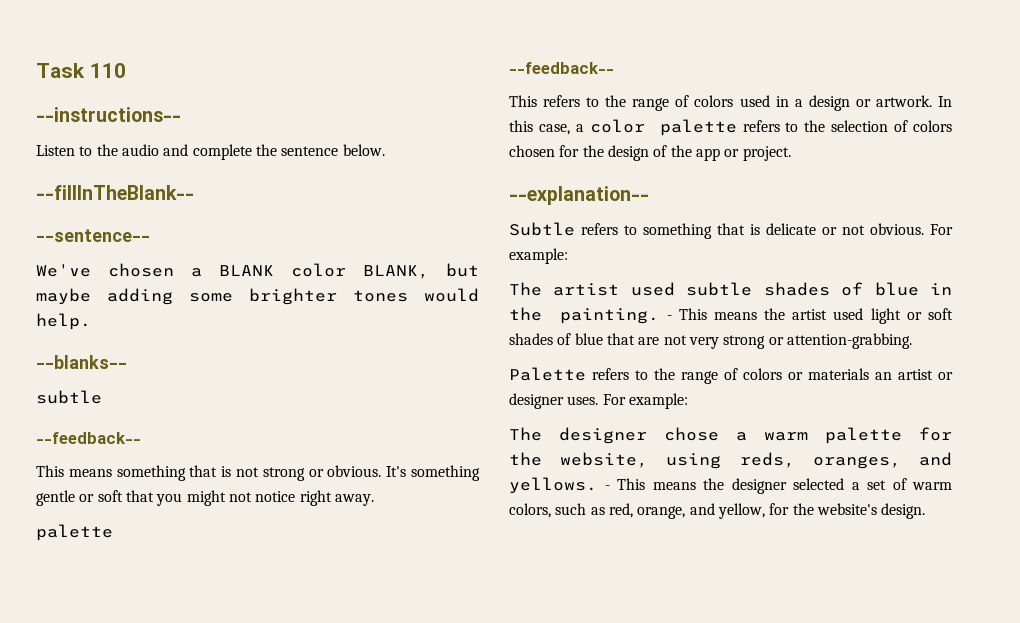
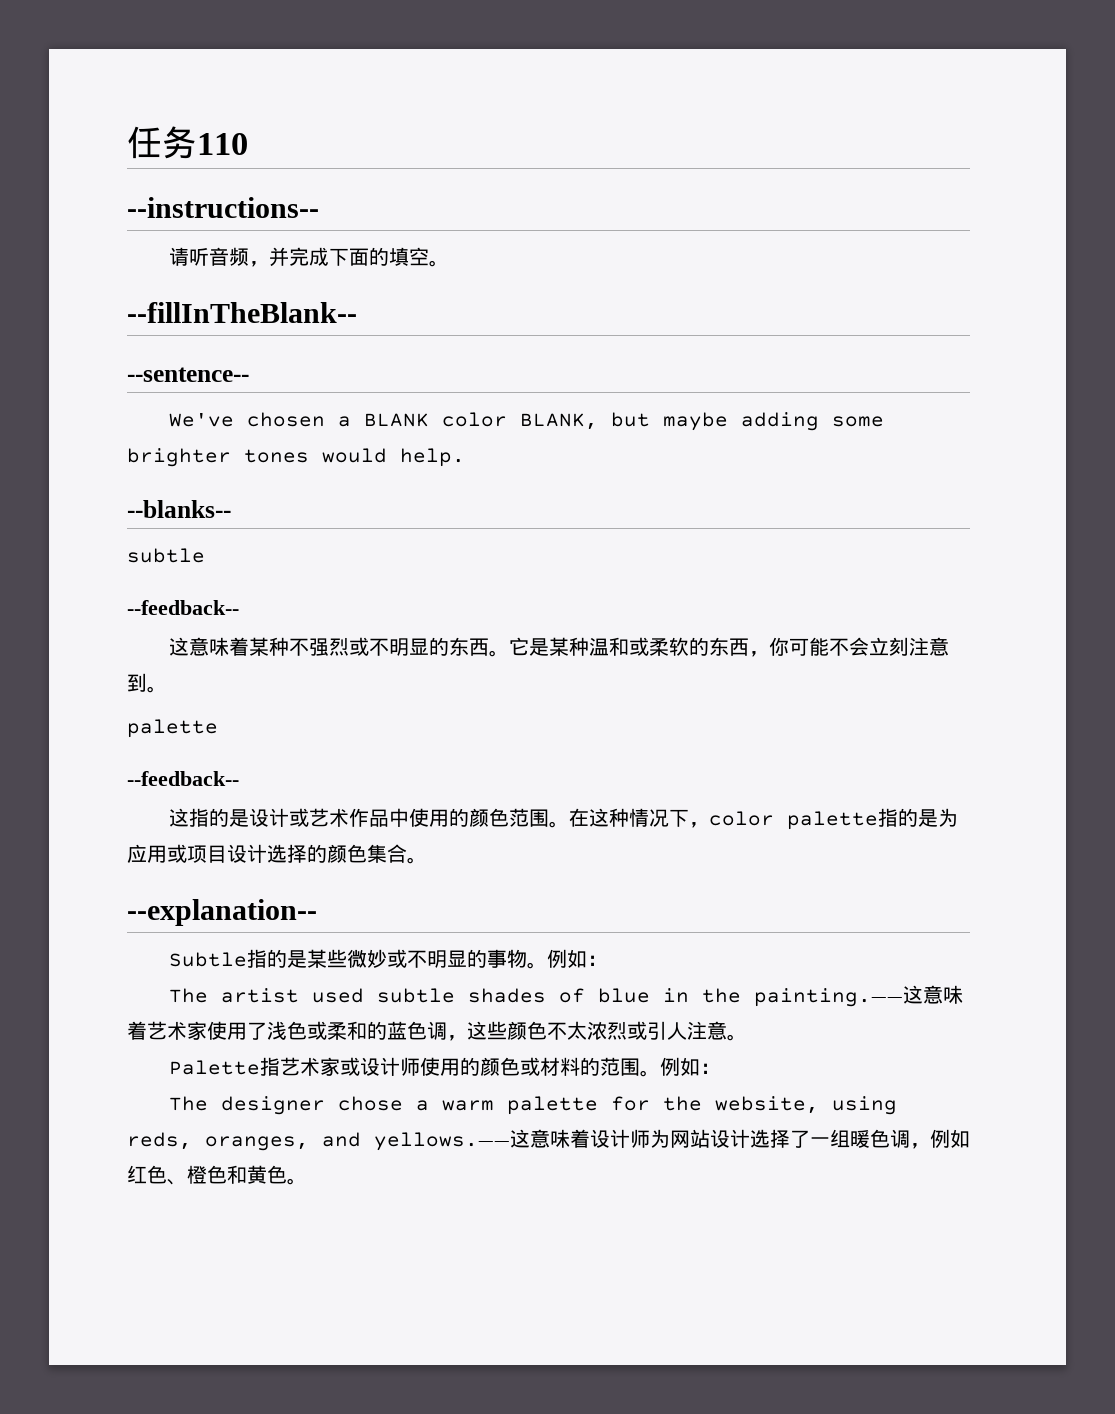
- Task 110
+ 任务110
- Listen to the audio and complete the sentence below.
+ 请听音频，并完成下面的填空。
- This means something that is not strong or obvious. It's something gentle or soft that you might not notice right away.
+ 这意味着某种不强烈或不明显的东西。它是某种温和或柔软的东西，你可能不会立刻注意到。
  palette
  --feedback--
- This refers to the range of colors used in a design or artwork. In this case, a color palette refers to the selection of colors chosen for the design of the app or project.
+ 这指的是设计或艺术作品中使用的颜色范围。在这种情况下，color palette指的是为应用或项目设计选择的颜色集合。
  --explanation--
- Subtle refers to something that is delicate or not obvious. For example:
+ Subtle指的是某些微妙或不明显的事物。例如：
- The artist used subtle shades of blue in the painting. - This means the artist used light or soft shades of blue that are not very strong or attention-grabbing.
- Palette refers to the range of colors or materials an artist or designer uses. For example:
+ The artist used subtle shades of blue in the painting.——这意味着艺术家使用了浅色或柔和的蓝色调，这些颜色不太浓烈或引人注意。
+ Palette指艺术家或设计师使用的颜色或材料的范围。例如：
- The designer chose a warm palette for the website, using reds, oranges, and yellows. - This means the designer selected a set of warm colors, such as red, orange, and yellow, for the website's design.
+ The designer chose a warm palette for the website, using reds, oranges, and yellows.——这意味着设计师为网站设计选择了一组暖色调，例如红色、橙色和黄色。

